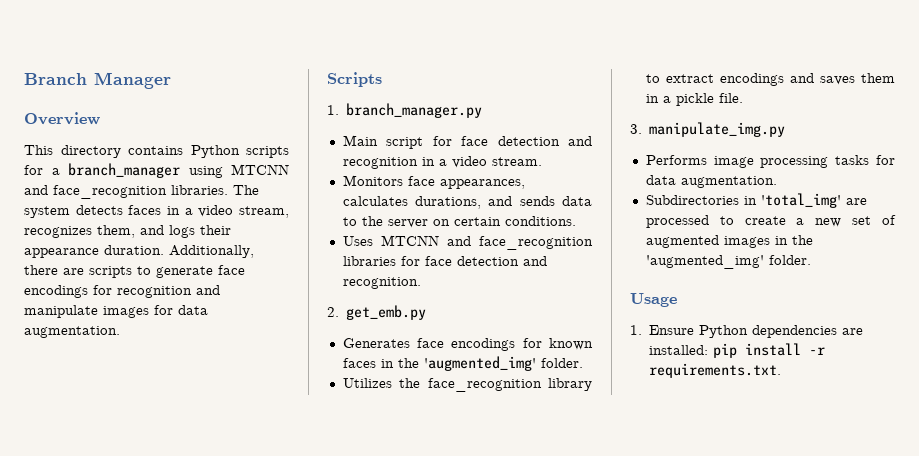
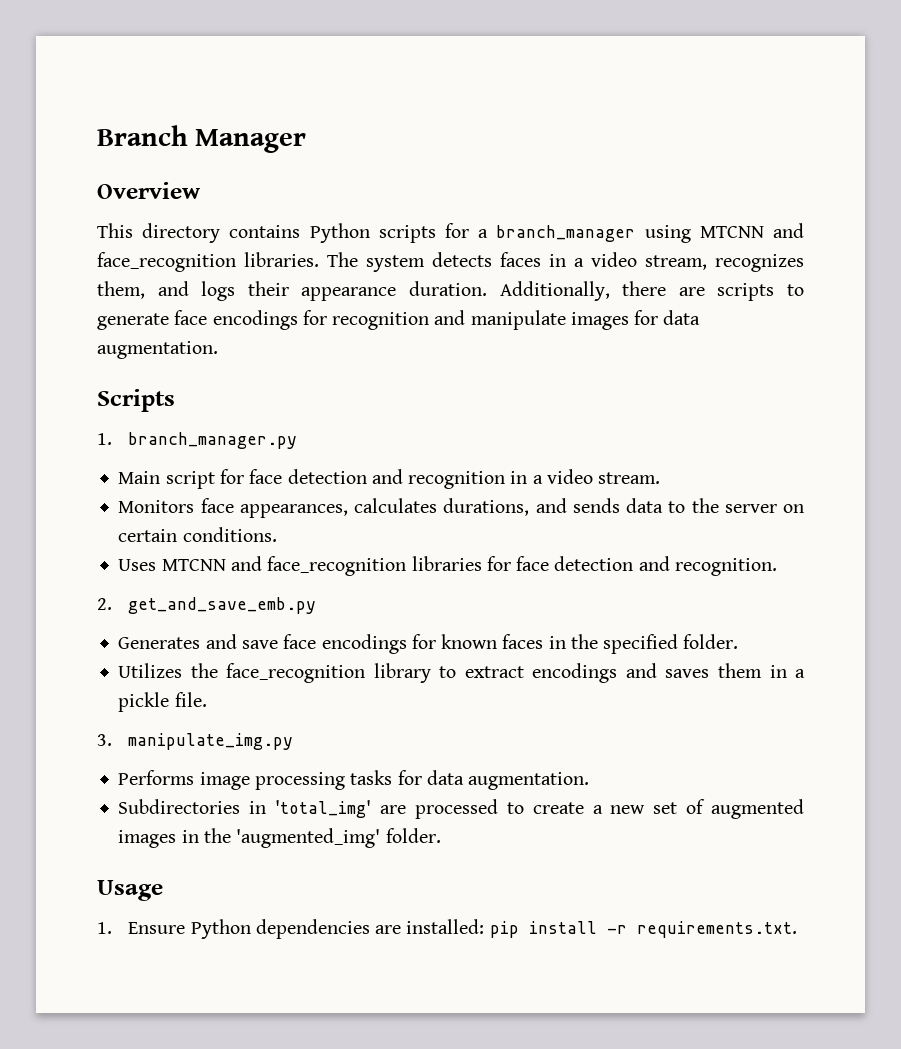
- 2. get_emb.py
+ 2. get_and_save_emb.py
- Generates face encodings for known faces in the 'augmented_img' folder.
+ Generates and save face encodings for known faces in the specified folder.

